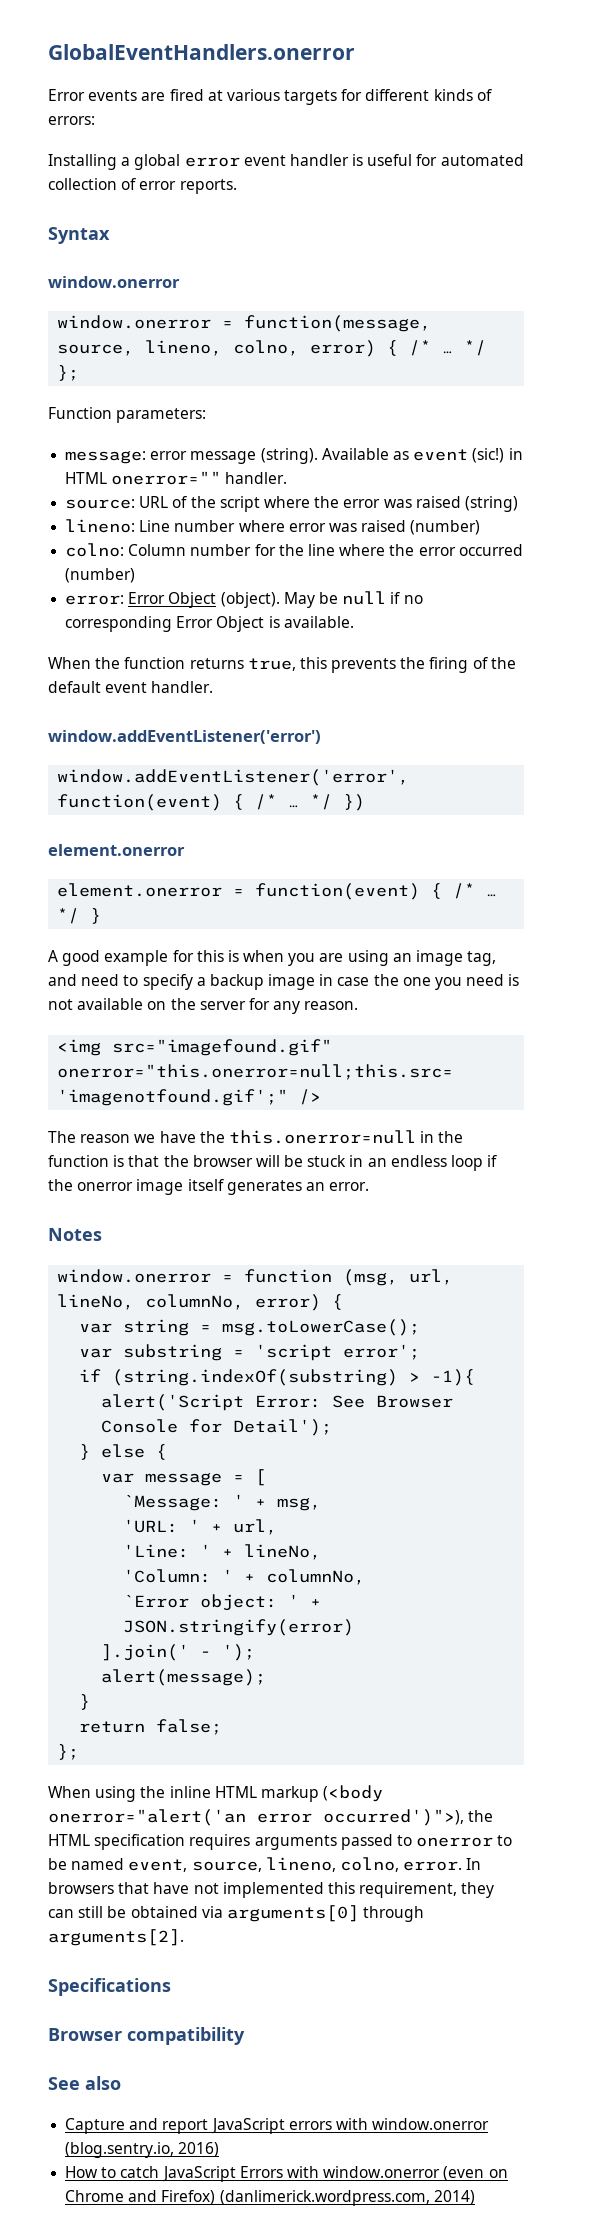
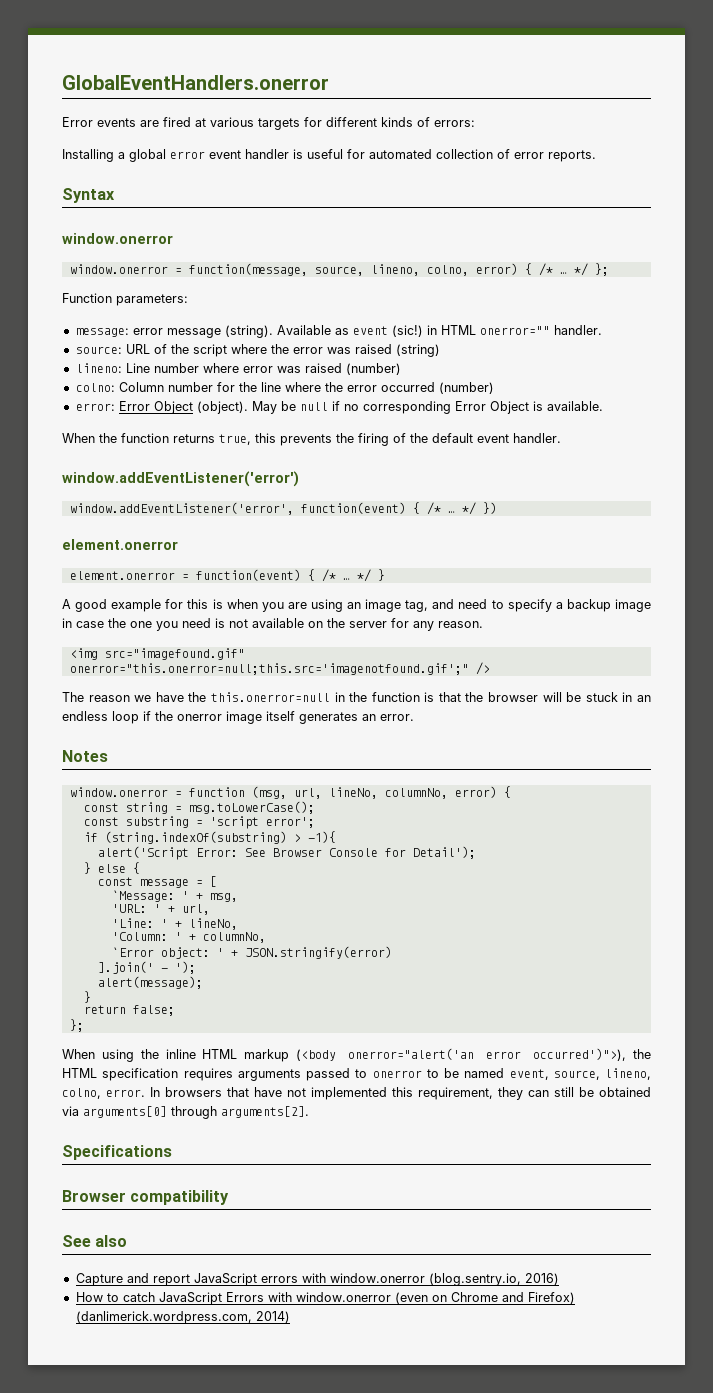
- var string = msg.toLowerCase();
+ const string = msg.toLowerCase();
- var substring = 'script error';
+ const substring = 'script error';
- var message = [
+ const message = [

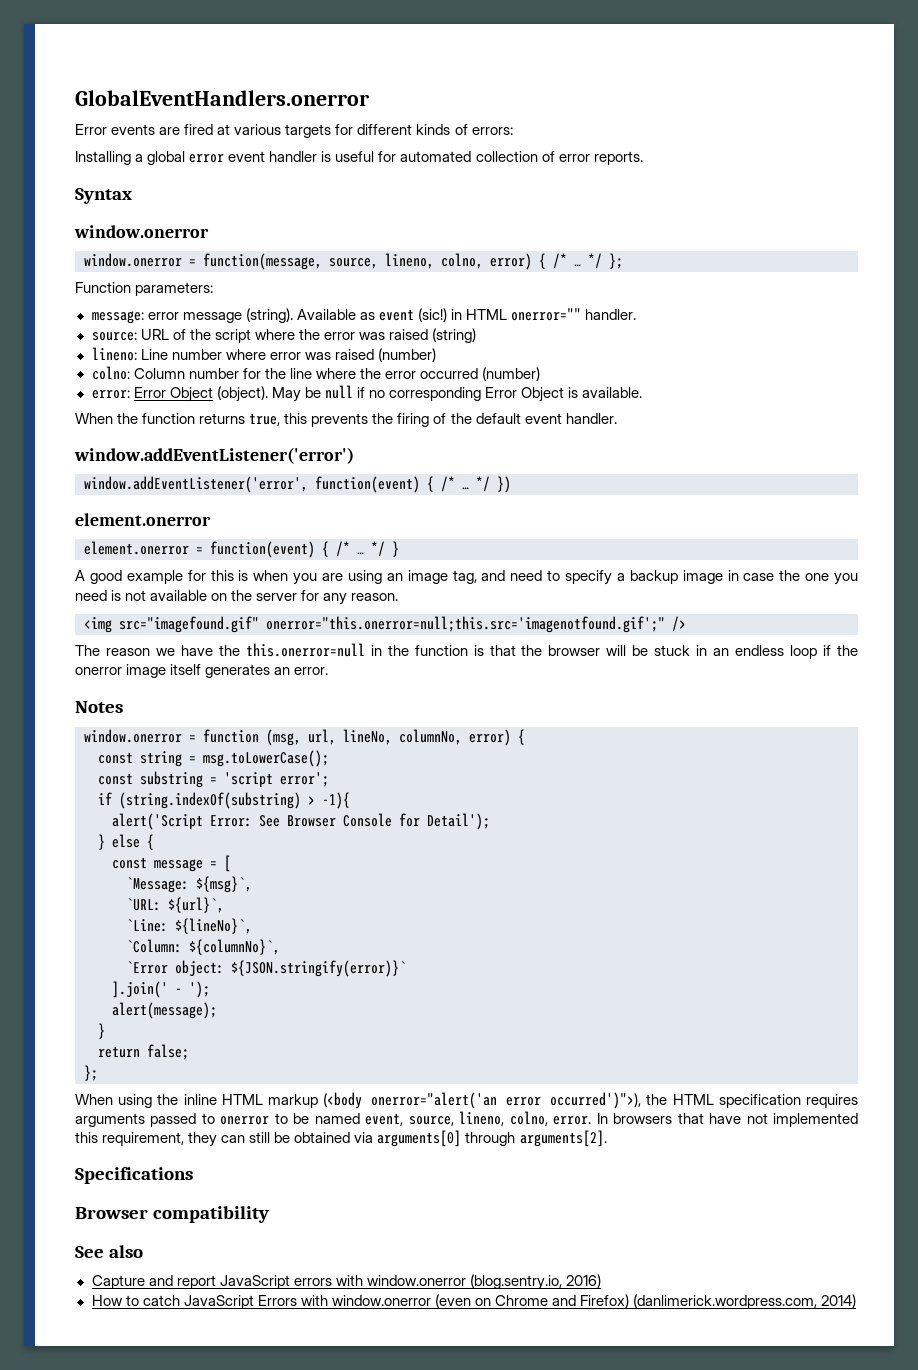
- `Message: ' + msg,
- 'URL: ' + url,
- 'Line: ' + lineNo,
- 'Column: ' + columnNo,
+ `Message: ${msg}`,
+ `URL: ${url}`,
+ `Line: ${lineNo}`,
+ `Column: ${columnNo}`,
- `Error object: ' + JSON.stringify(error)
+ `Error object: ${JSON.stringify(error)}`

